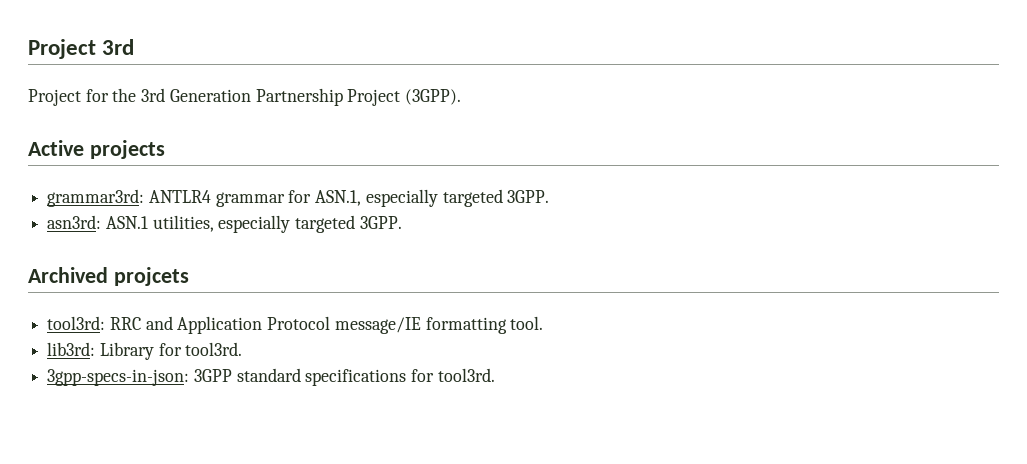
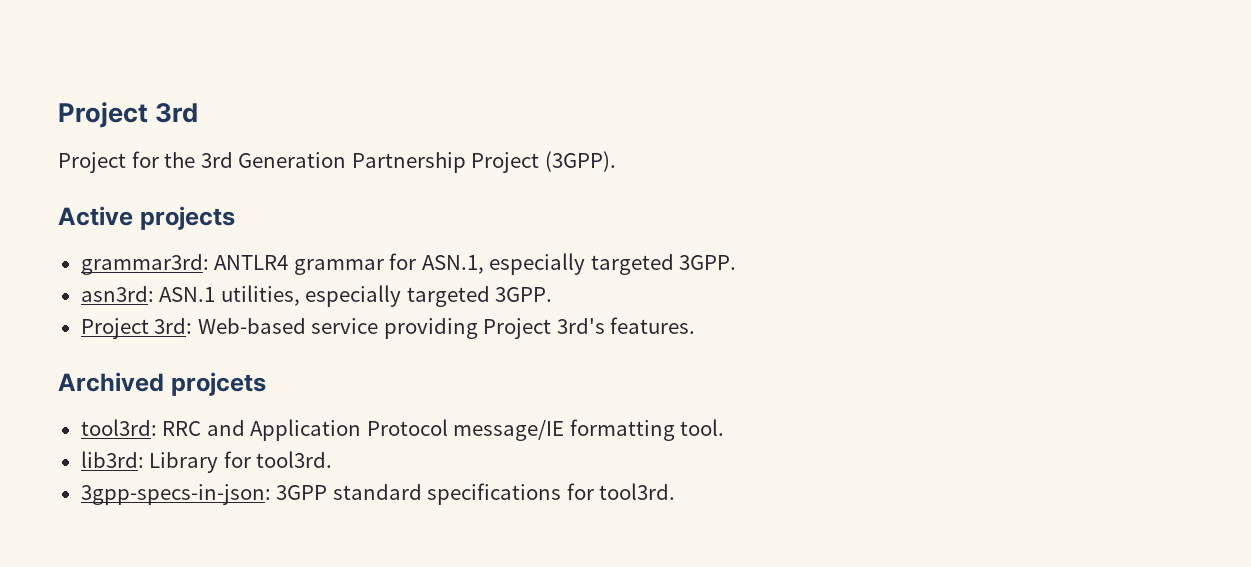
+ Project 3rd: Web-based service providing Project 3rd's features.

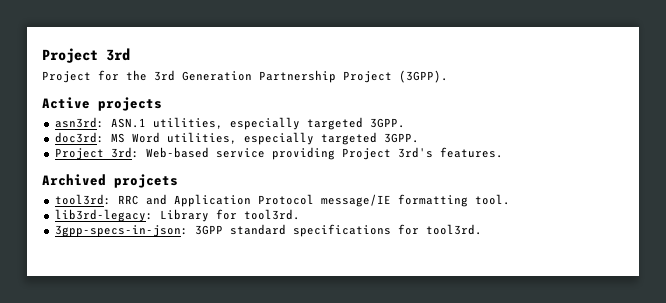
- grammar3rd: ANTLR4 grammar for ASN.1, especially targeted 3GPP.
  asn3rd: ASN.1 utilities, especially targeted 3GPP.
+ doc3rd: MS Word utilities, especially targeted 3GPP.
- lib3rd: Library for tool3rd.
+ lib3rd-legacy: Library for tool3rd.

